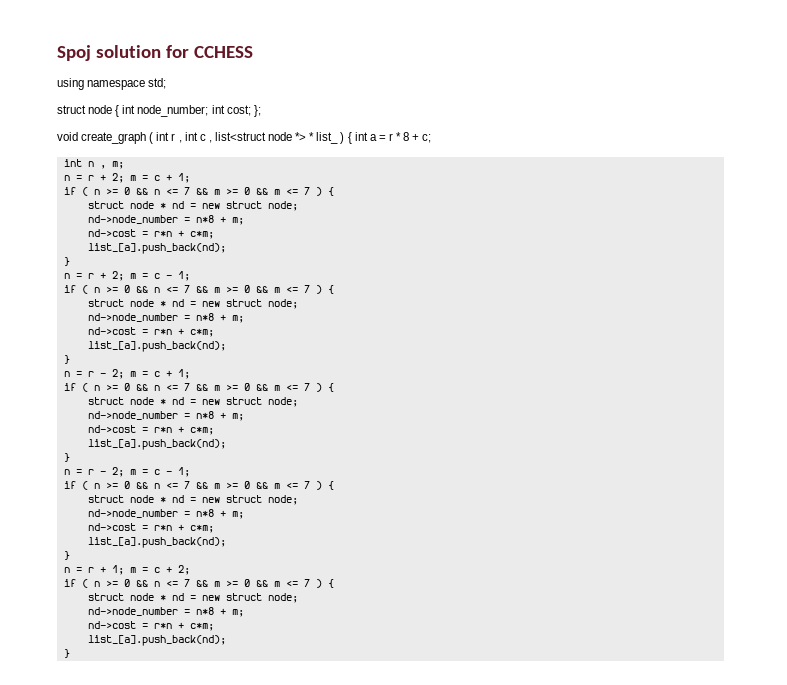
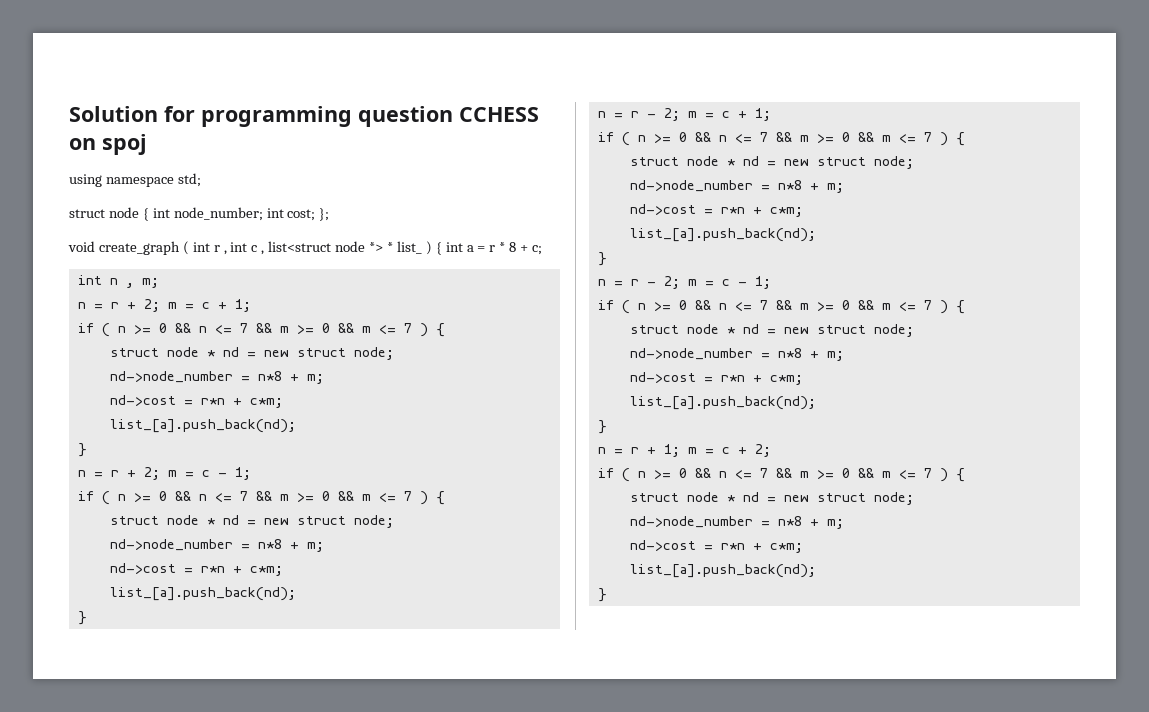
- Spoj solution for CCHESS
+ Solution for programming question CCHESS on spoj

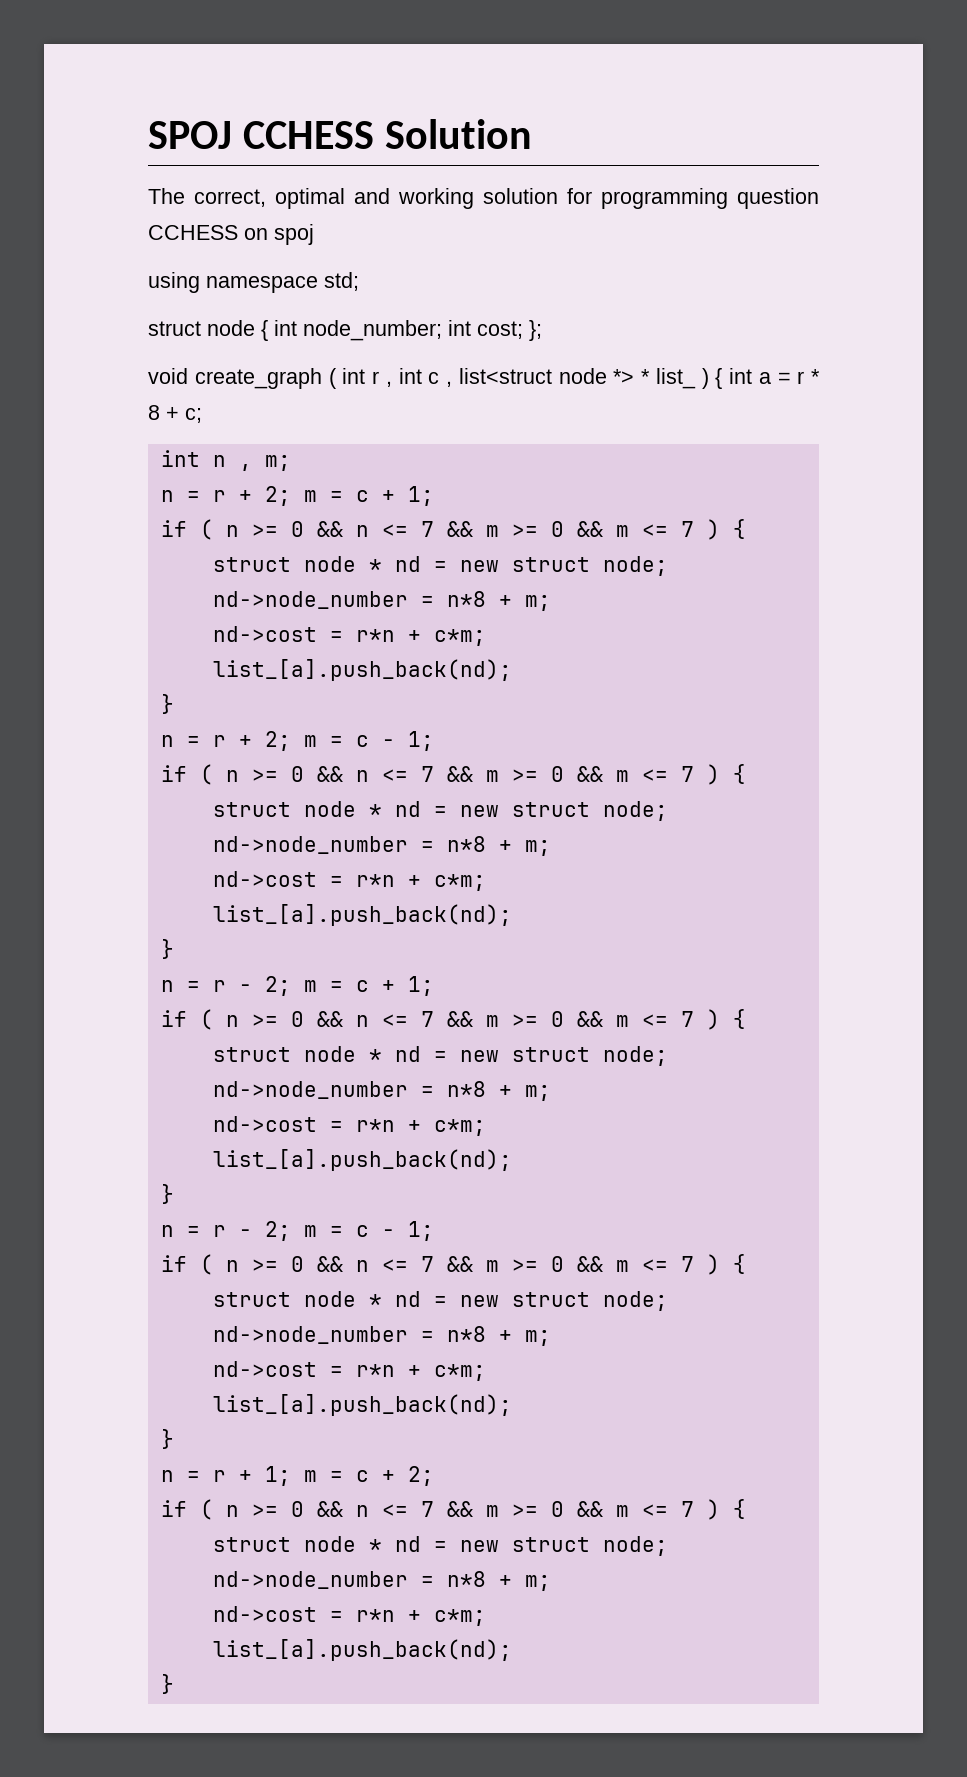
- Solution for programming question CCHESS on spoj
+ SPOJ CCHESS Solution
+ The correct, optimal and working solution for programming question CCHESS on spoj

